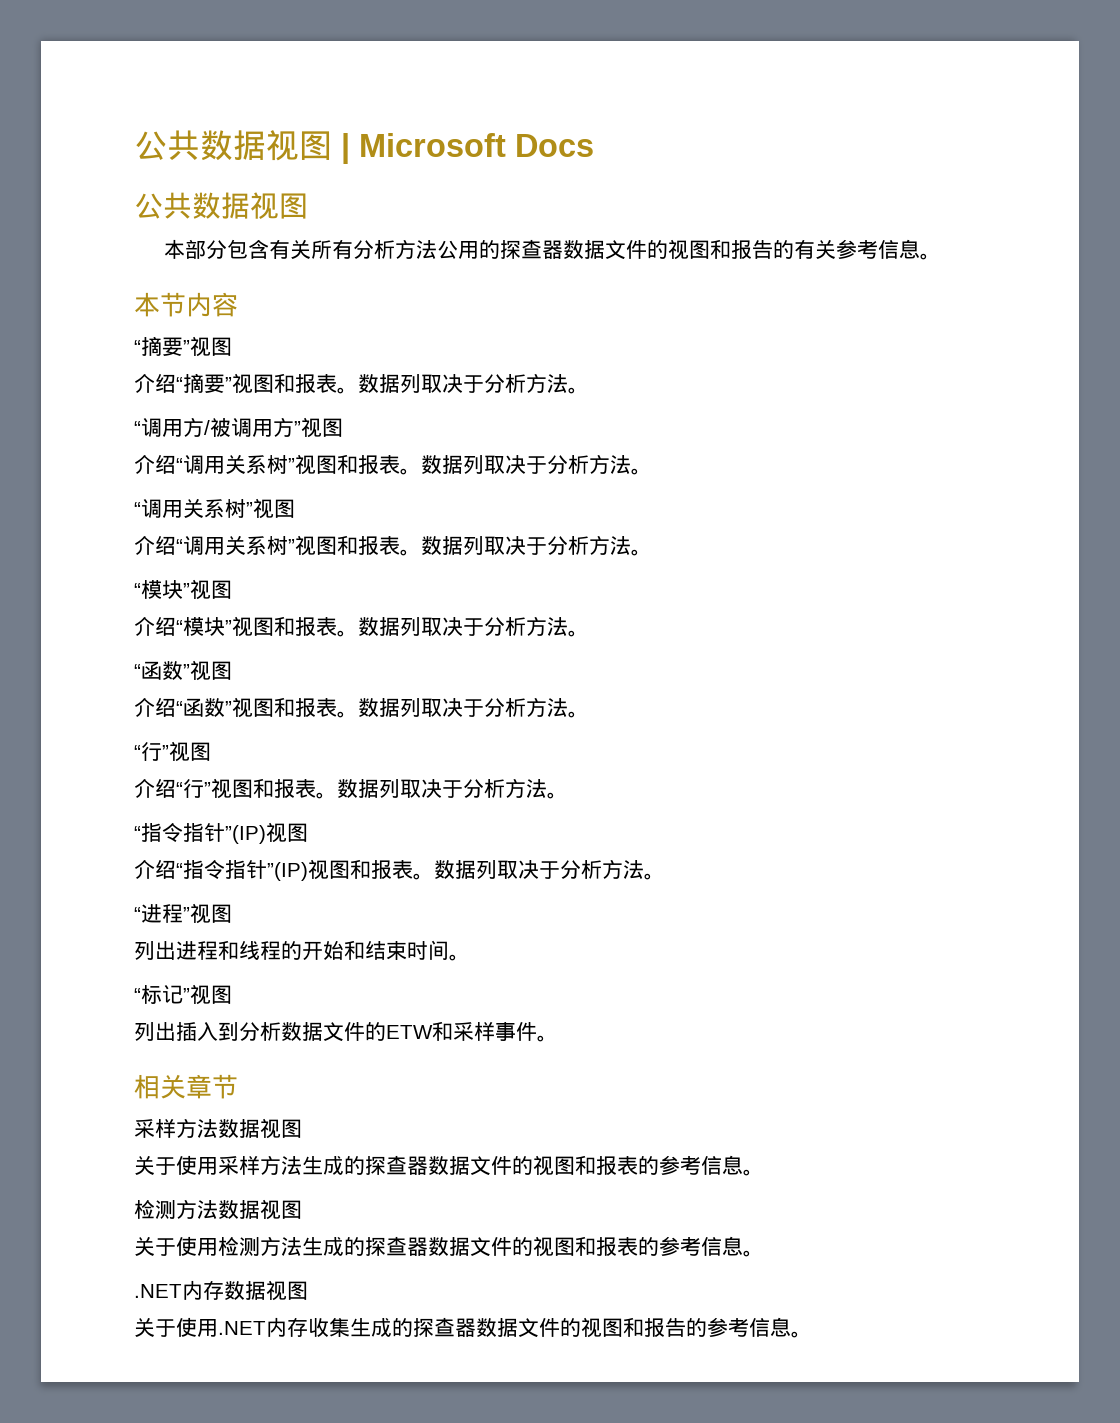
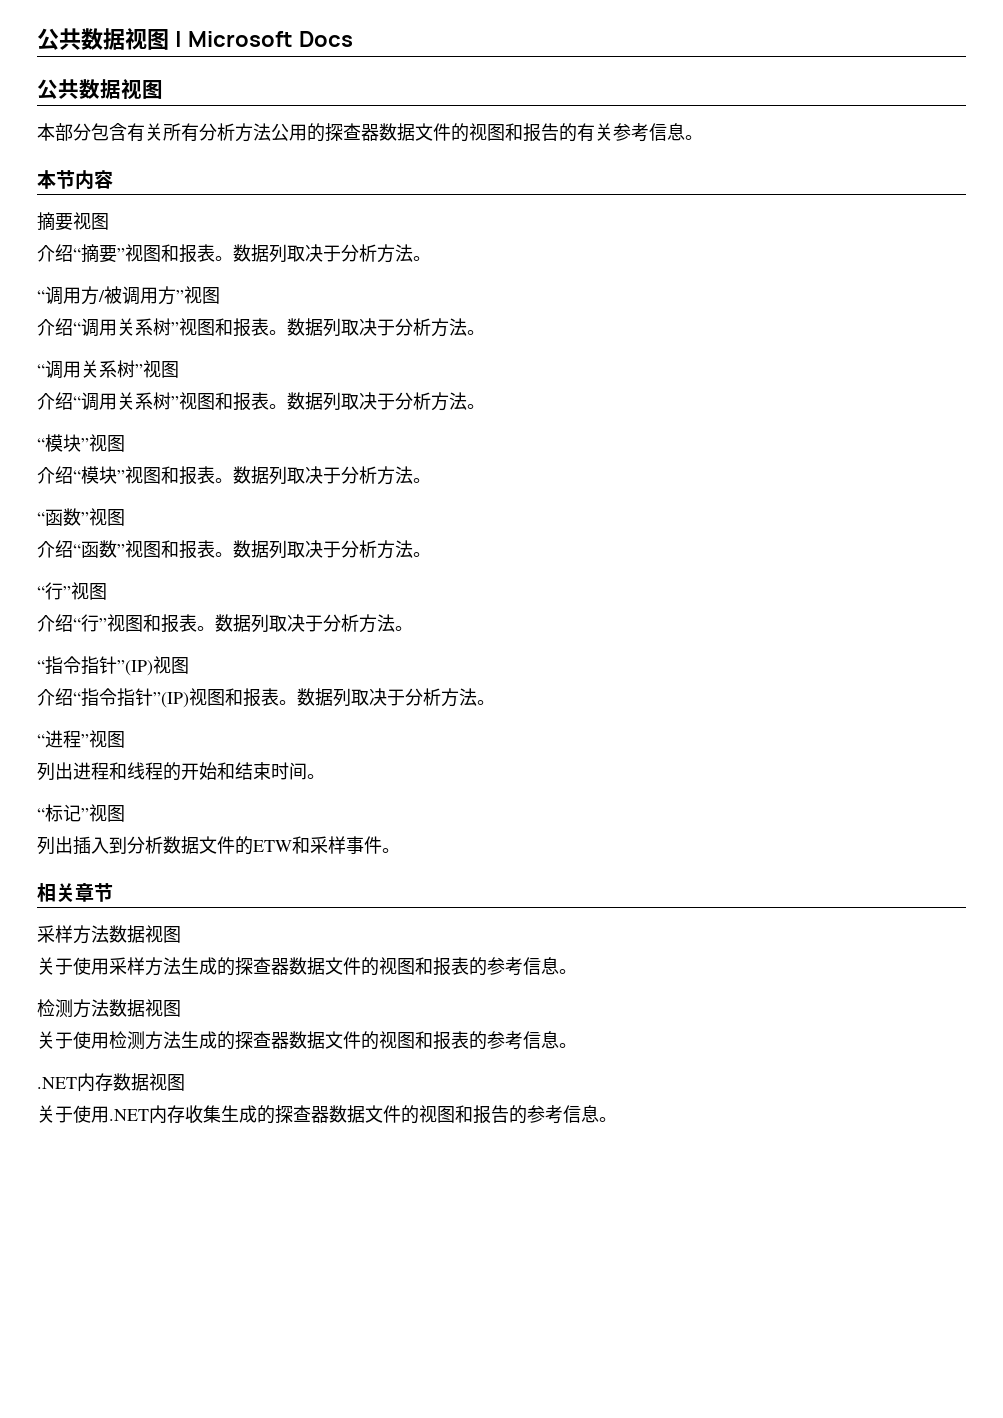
  本节内容
- “摘要”视图
+ 摘要视图

